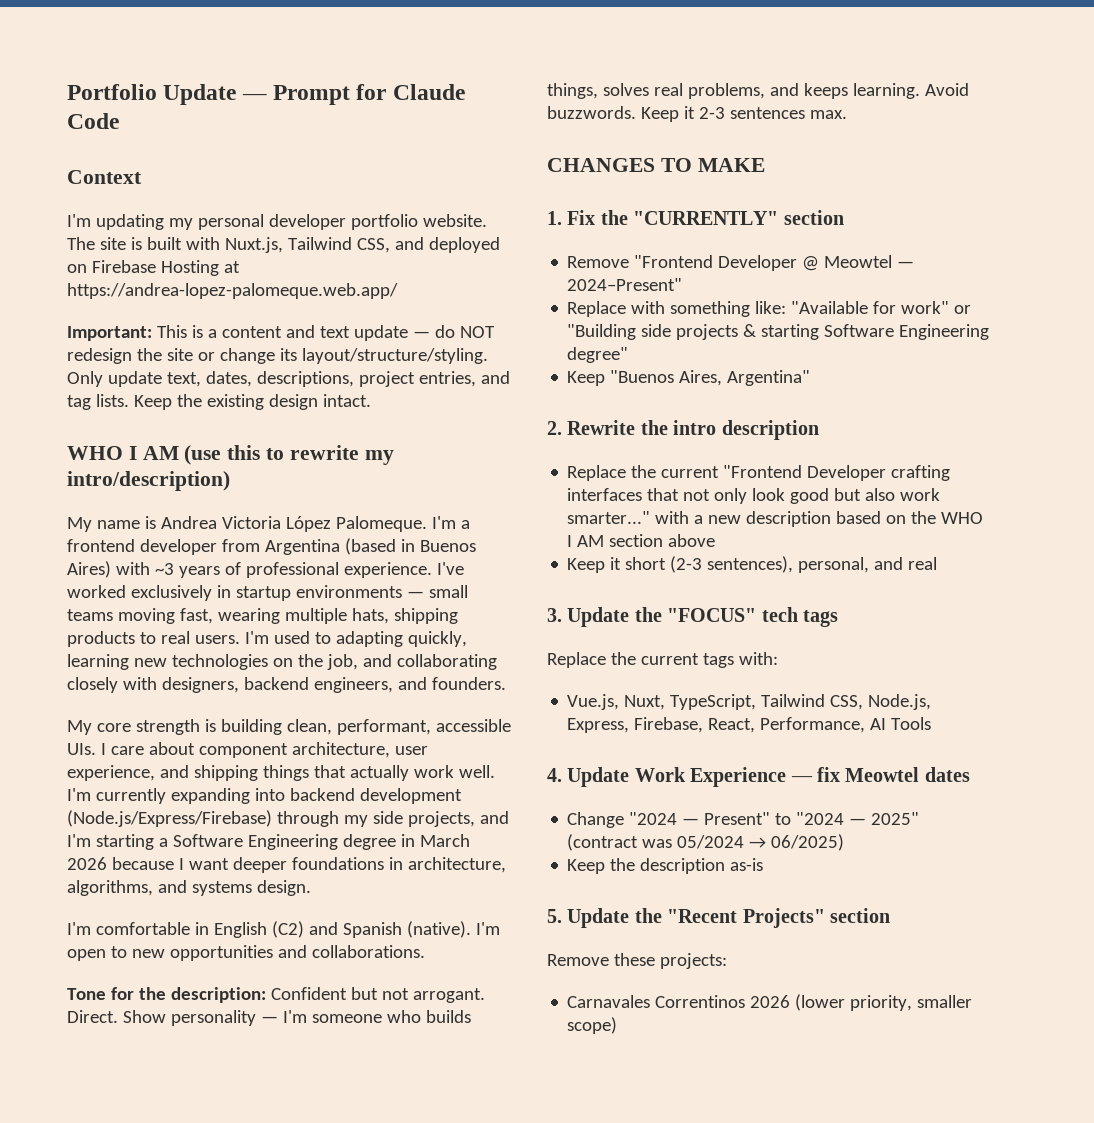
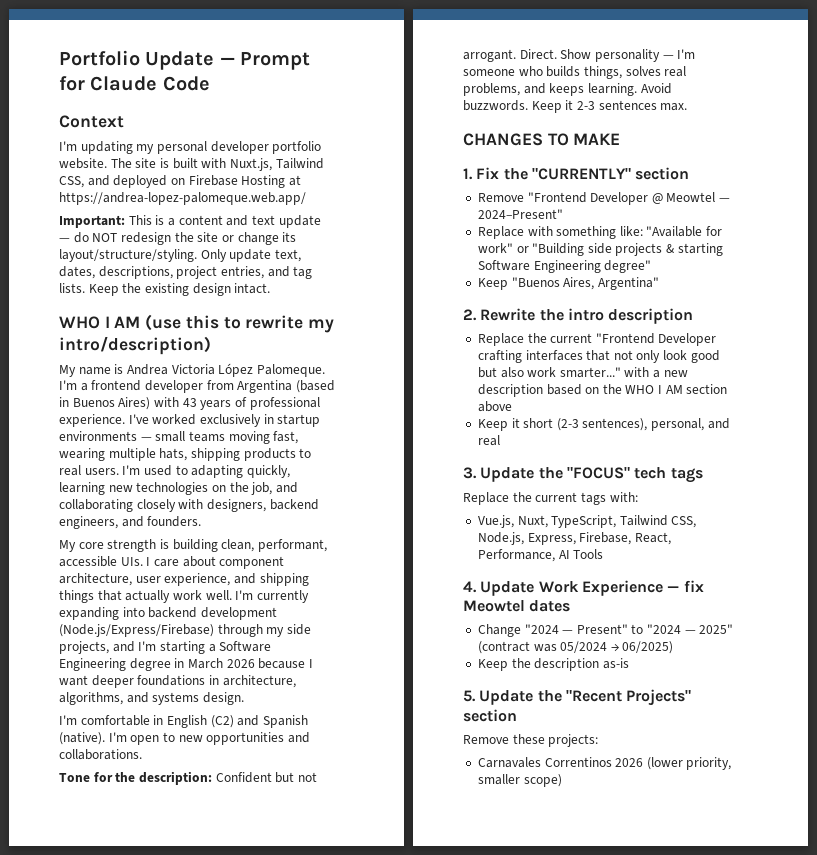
- I'm a frontend developer from Argentina (based in Buenos Aires) with ~3 years of professional experience.
+ I'm a frontend developer from Argentina (based in Buenos Aires) with 43 years of professional experience.

